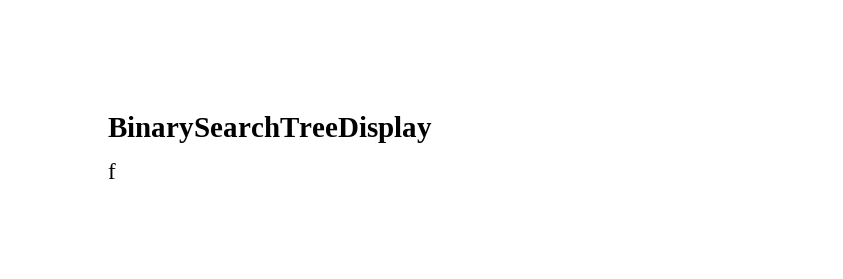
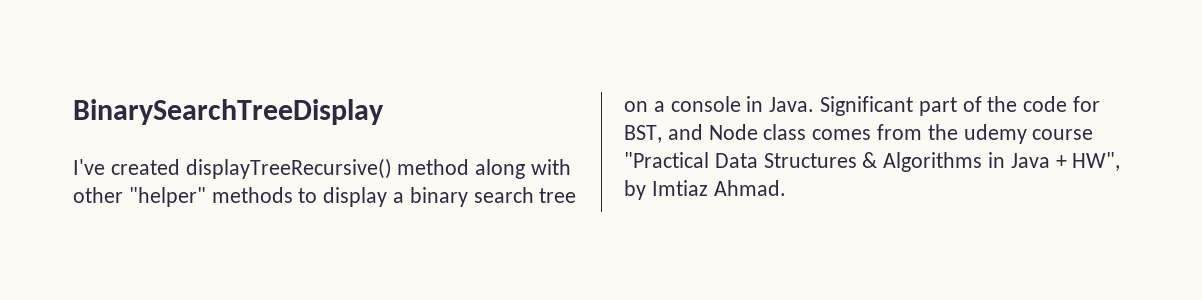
- f
+ I've created displayTreeRecursive() method along with other "helper" methods to display a binary search tree on a console in Java. Significant part of the code for BST, and Node class comes from the udemy course "Practical Data Structures & Algorithms in Java + HW", by Imtiaz Ahmad.

